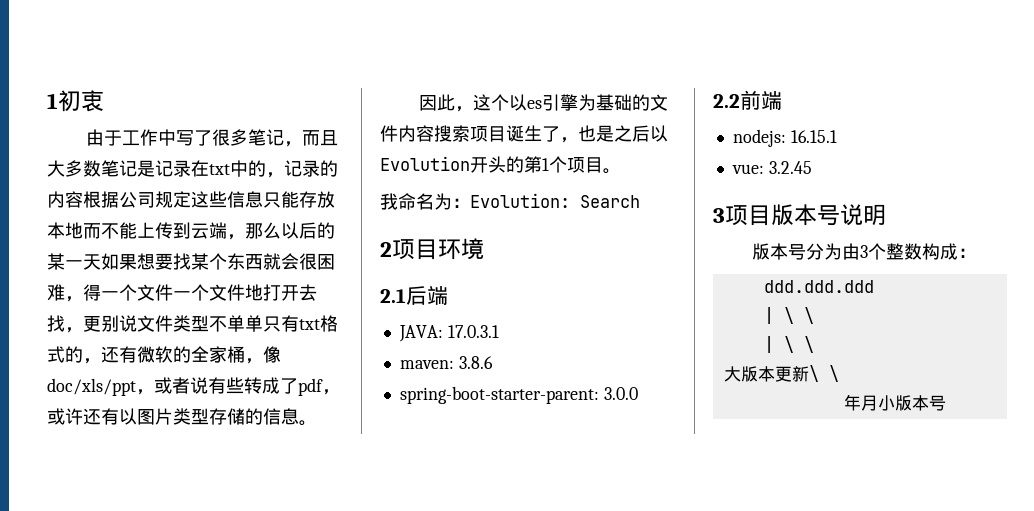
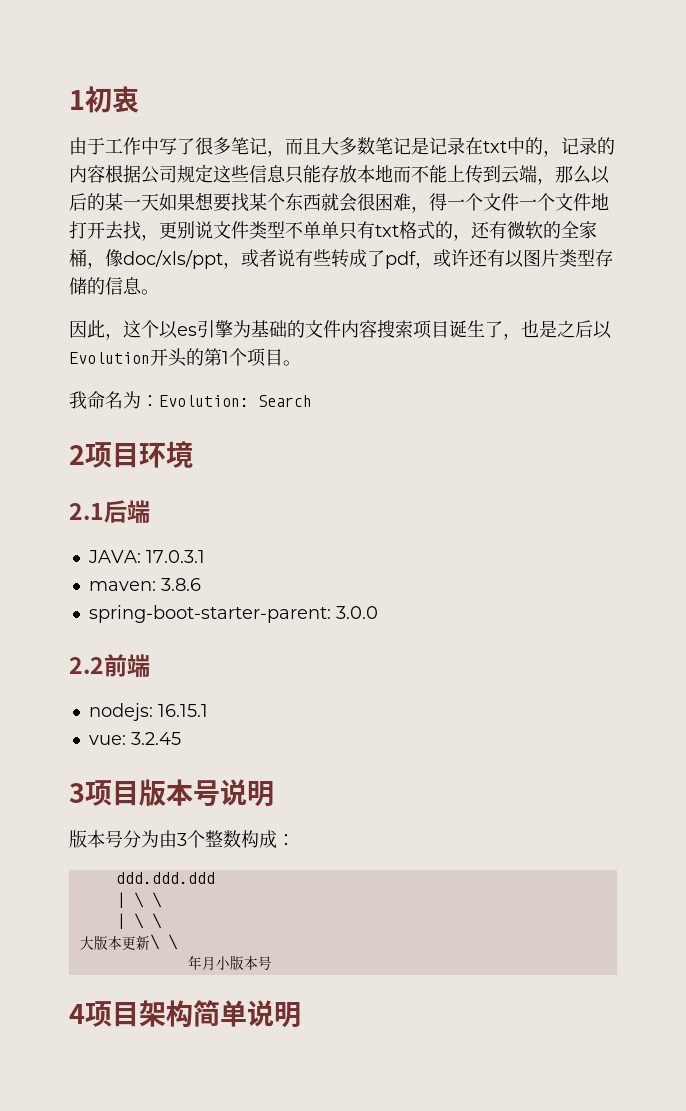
+ 4项目架构简单说明

